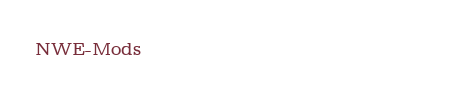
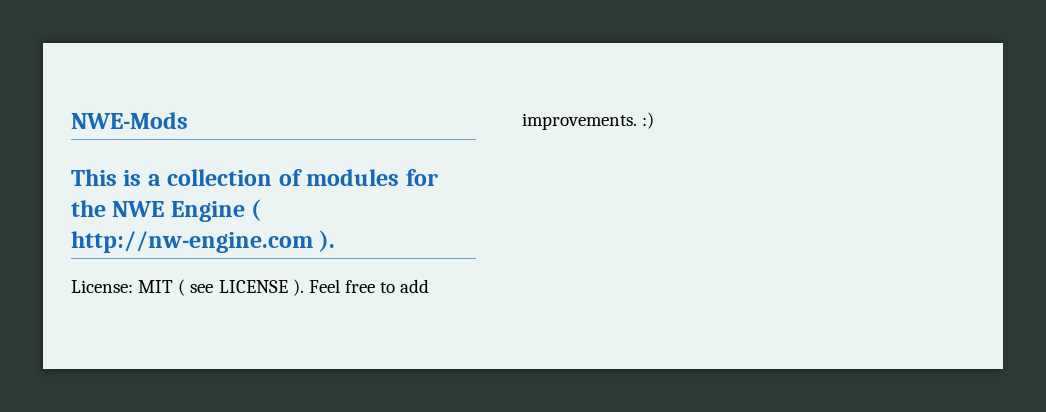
+ This is a collection of modules for the NWE Engine ( http://nw-engine.com ).
+ License: MIT ( see LICENSE ). Feel free to add improvements. :)

